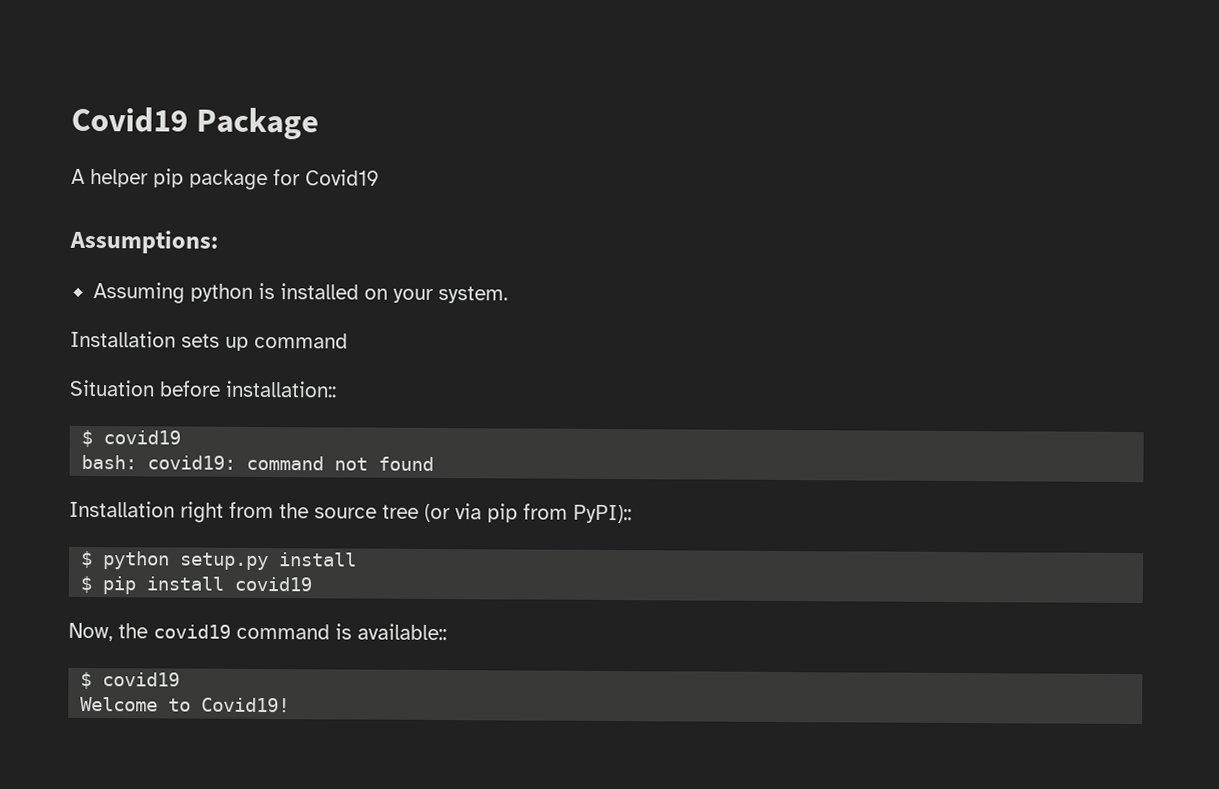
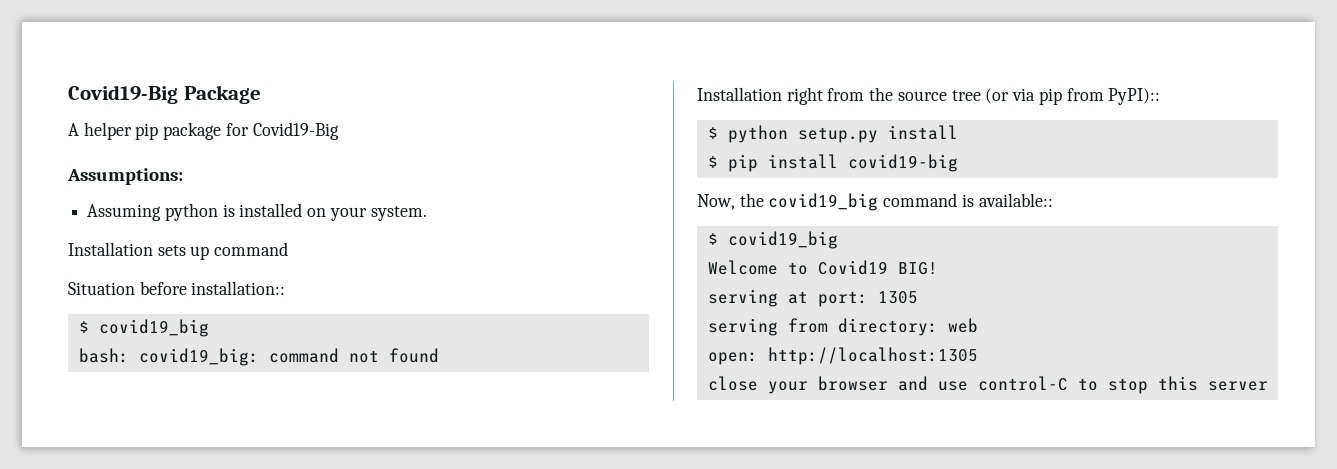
- Covid19 Package
+ Covid19-Big Package
- A helper pip package for Covid19
+ A helper pip package for Covid19-Big
  Situation before installation::
- $ covid19
+ $ covid19_big
- bash: covid19: command not found
+ bash: covid19_big: command not found
- $ pip install covid19
+ $ pip install covid19-big
- Now, the covid19 command is available::
- $ covid19
+ Now, the covid19_big command is available::
+ $ covid19_big
- Welcome to Covid19!
+ Welcome to Covid19 BIG!
+ serving at port: 1305
+ serving from directory: web
+ open: http://localhost:1305
+ close your browser and use control-C to stop this server

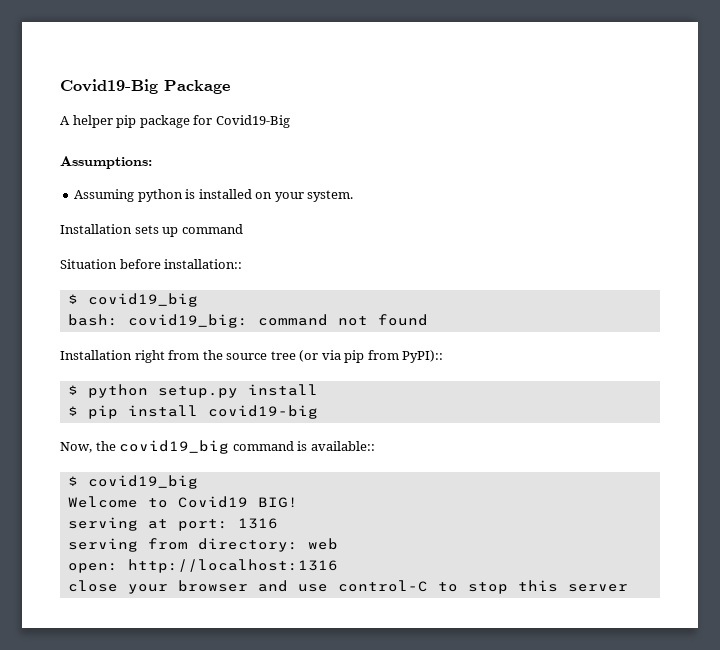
- serving at port: 1305
+ serving at port: 1316
- open: http://localhost:1305
+ open: http://localhost:1316

